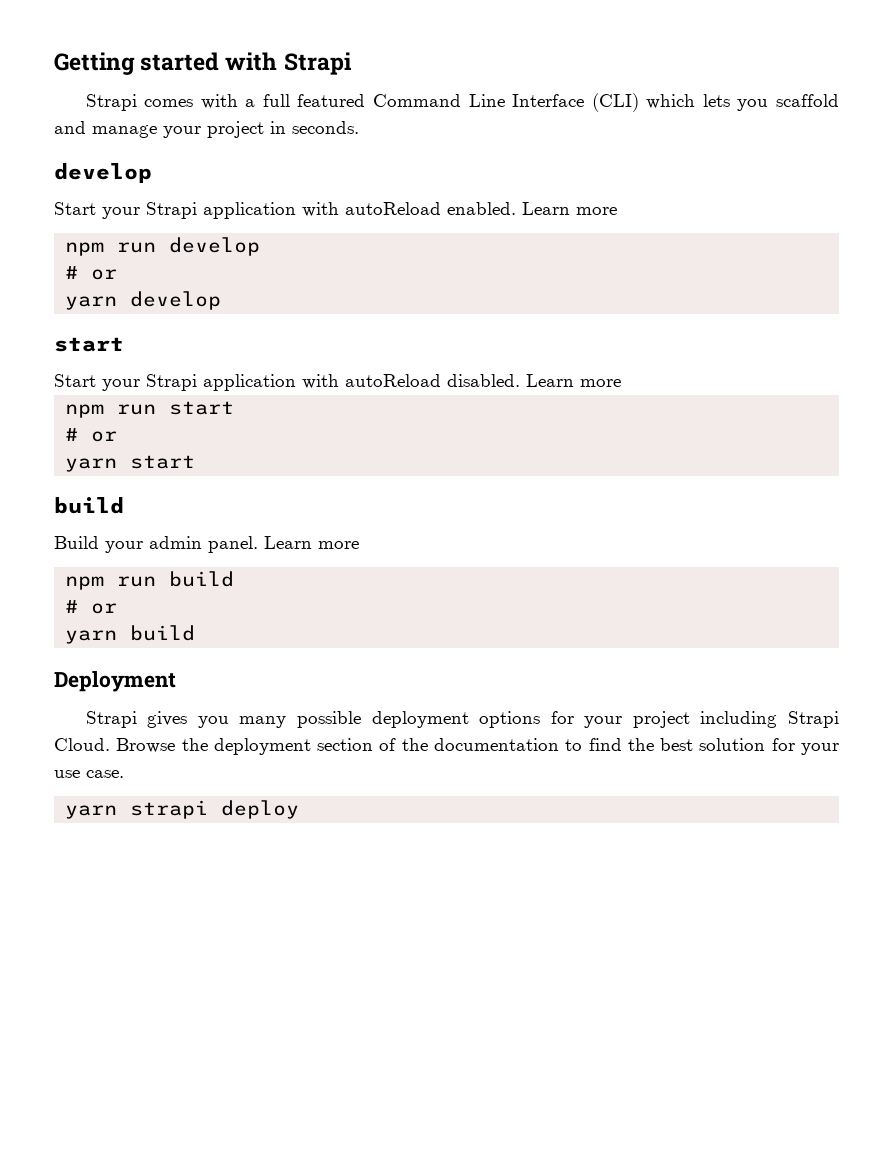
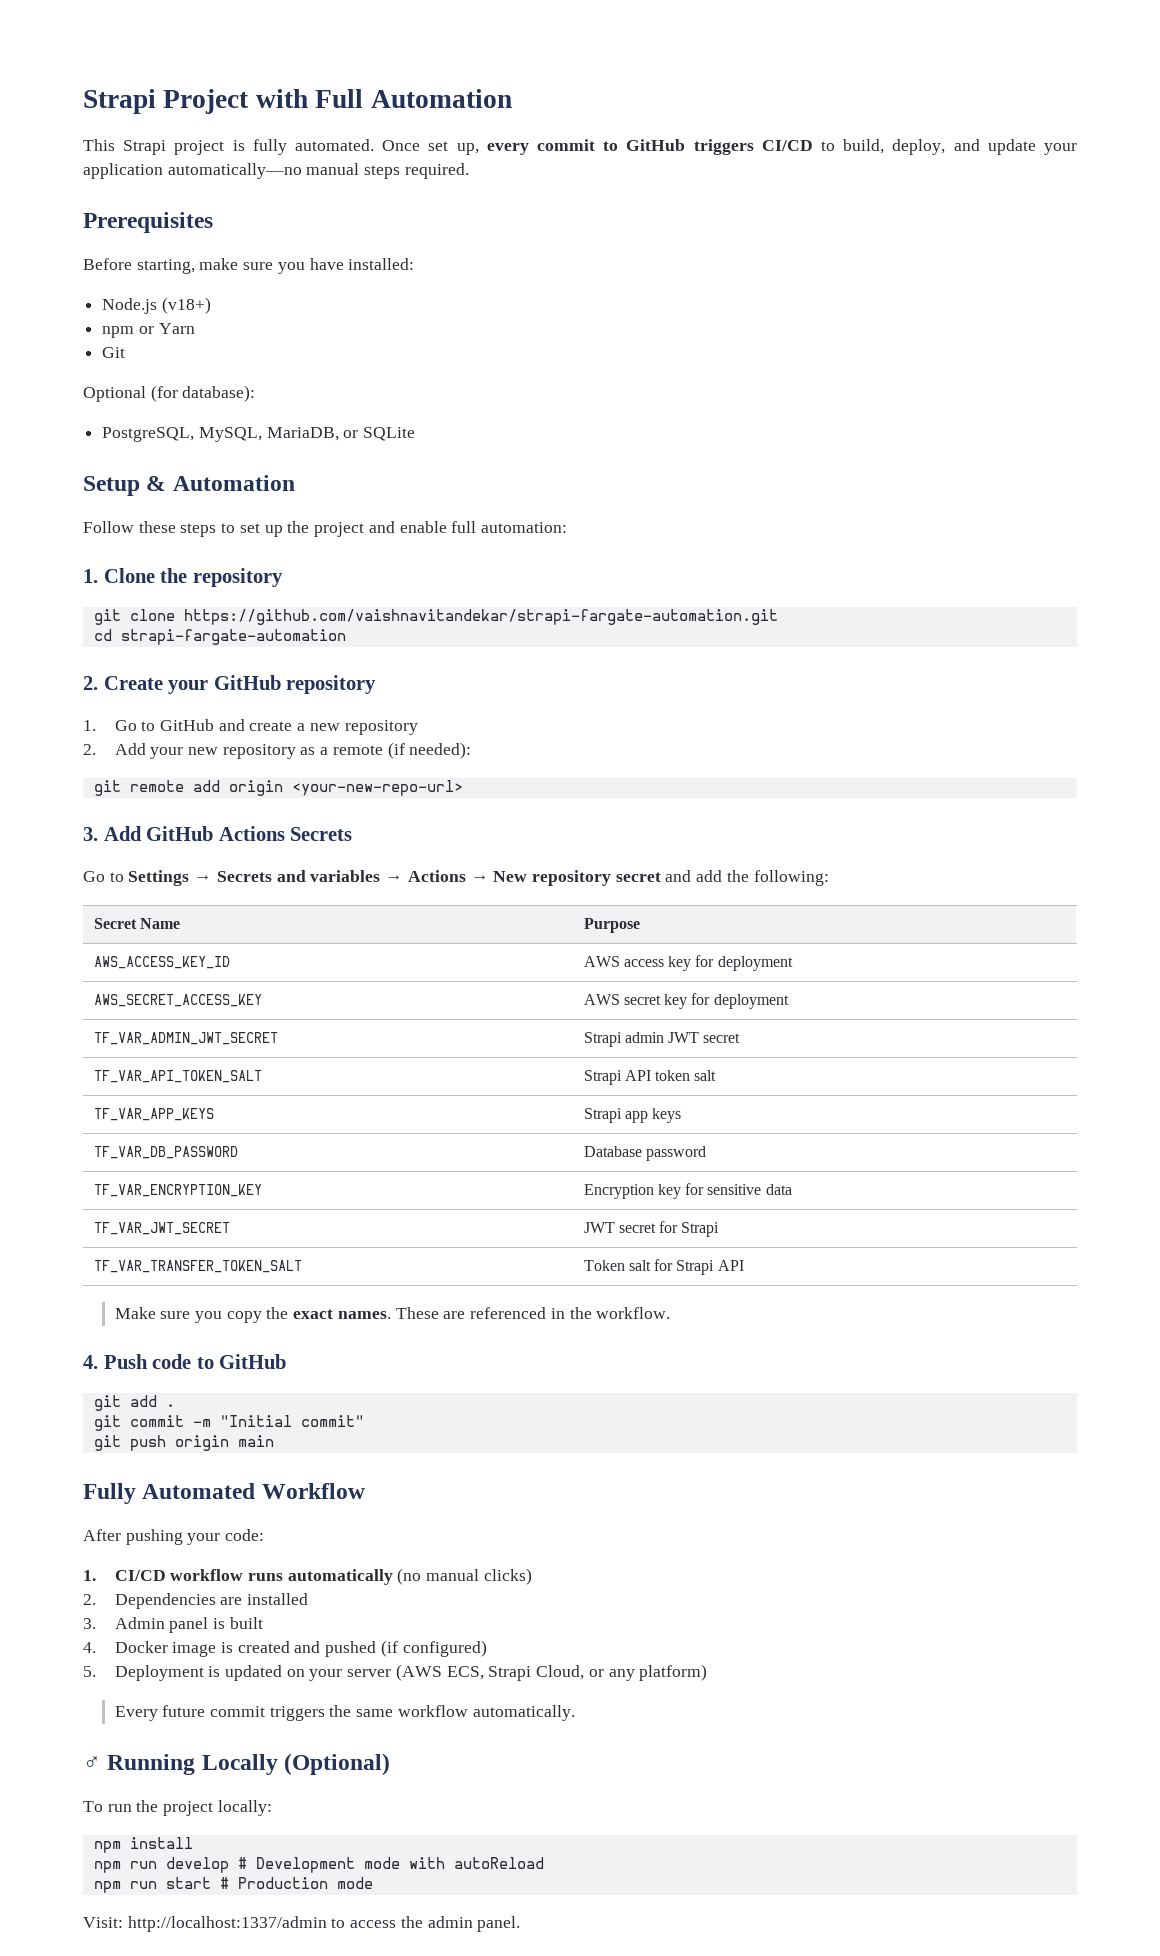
- Getting started with Strapi
- Strapi comes with a full featured Command Line Interface (CLI) which lets you scaffold and manage your project in seconds.
- develop
- Start your Strapi application with autoReload enabled. Learn more
- npm run develop
- # or
- yarn develop
- start
- Start your Strapi application with autoReload disabled. Learn more
+ Strapi Project with Full Automation
+ This Strapi project is fully automated. Once set up, every commit to GitHub triggers CI/CD to build, deploy, and update your application automatically—no manual steps required.
+ Prerequisites
+ Before starting, make sure you have installed:
+ Node.js (v18+)
+ npm or Yarn
+ Git
+ Optional (for database):
+ PostgreSQL, MySQL, MariaDB, or SQLite
+ Setup & Automation
+ Follow these steps to set up the project and enable full automation:
+ 1. Clone the repository
+ git clone https://github.com/vaishnavitandekar/strapi-fargate-automation.git
+ cd strapi-fargate-automation
+ 2. Create your GitHub repository
+ 1. Go to GitHub and create a new repository
+ 2. Add your new repository as a remote (if needed):
+ git remote add origin <your-new-repo-url>
+ 3. Add GitHub Actions Secrets
+ Go to Settings → Secrets and variables → Actions → New repository secret and add the following:
+ Secret Name | Purpose
+ AWS_ACCESS_KEY_ID | AWS access key for deployment
+ AWS_SECRET_ACCESS_KEY | AWS secret key for deployment
+ TF_VAR_ADMIN_JWT_SECRET | Strapi admin JWT secret
+ TF_VAR_API_TOKEN_SALT | Strapi API token salt
+ TF_VAR_APP_KEYS | Strapi app keys
+ TF_VAR_DB_PASSWORD | Database password
+ TF_VAR_ENCRYPTION_KEY | Encryption key for sensitive data
+ TF_VAR_JWT_SECRET | JWT secret for Strapi
+ TF_VAR_TRANSFER_TOKEN_SALT | Token salt for Strapi API
+ Make sure you copy the exact names. These are referenced in the workflow.
+ 4. Push code to GitHub
+ git add .
+ git commit -m "Initial commit"
+ git push origin main
+ Fully Automated Workflow
+ After pushing your code:
+ 1. CI/CD workflow runs automatically (no manual clicks)
+ 2. Dependencies are installed
+ 3. Admin panel is built
+ 4. Docker image is created and pushed (if configured)
+ 5. Deployment is updated on your server (AWS ECS, Strapi Cloud, or any platform)
+ Every future commit triggers the same workflow automatically.
+ ♂ Running Locally (Optional)
+ To run the project locally:
+ npm install
+ npm run develop # Development mode with autoReload
- npm run start
- # or
- yarn start
- build
- Build your admin panel. Learn more
- npm run build
- # or
- yarn build
- Deployment
- Strapi gives you many possible deployment options for your project including Strapi Cloud. Browse the deployment section of the documentation to find the best solution for your use case.
- yarn strapi deploy
+ npm run start # Production mode
+ Visit: http://localhost:1337/admin to access the admin panel.

